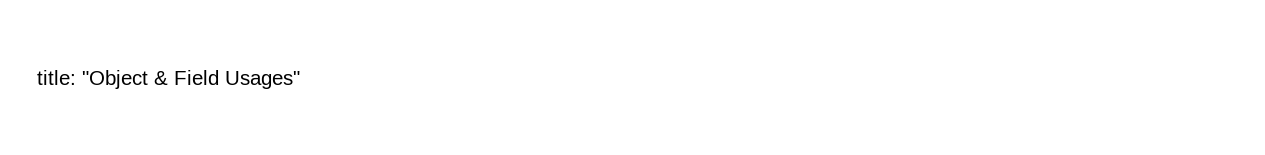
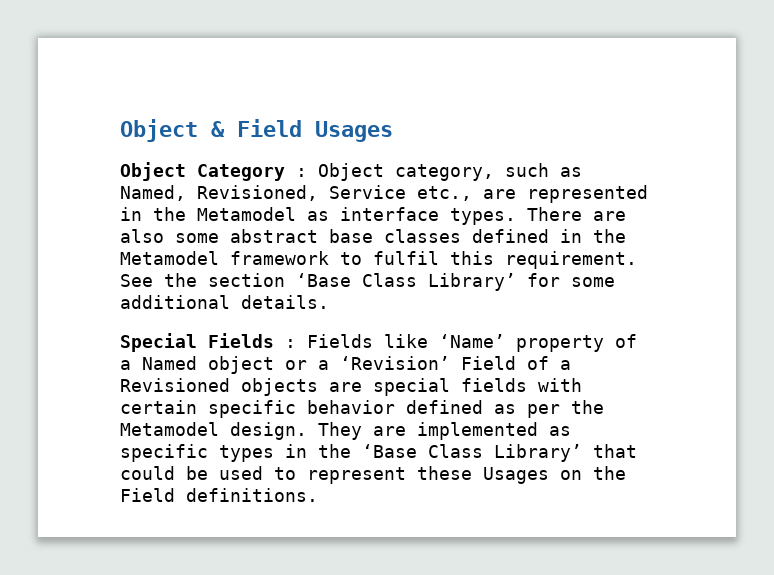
- title: "Object & Field Usages"
+ Object & Field Usages
+ Object Category : Object category, such as Named, Revisioned, Service etc., are represented in the Metamodel as interface types. There are also some abstract base classes defined in the Metamodel framework to fulfil this requirement. See the section ‘Base Class Library’ for some additional details.
+ Special Fields : Fields like ‘Name’ property of a Named object or a ‘Revision’ Field of a Revisioned objects are special fields with certain specific behavior defined as per the Metamodel design. They are implemented as specific types in the ‘Base Class Library’ that could be used to represent these Usages on the Field definitions.

